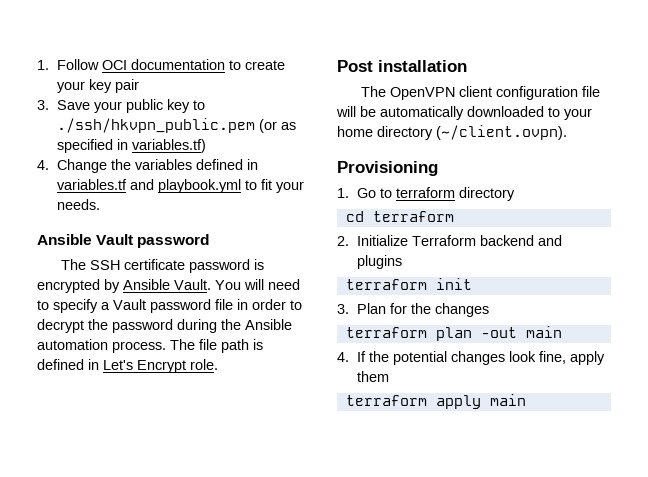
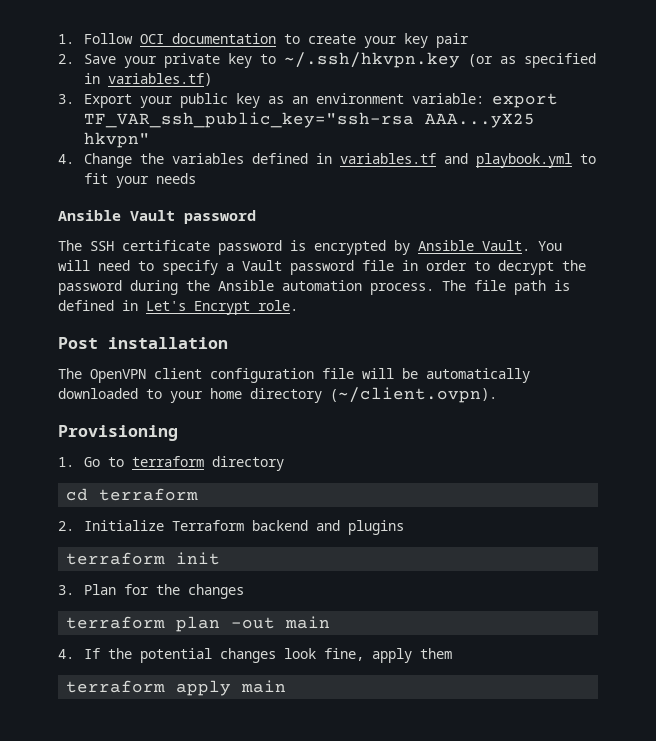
- 3. Save your public key to ./ssh/hkvpn_public.pem (or as specified in variables.tf)
+ 2. Save your private key to ~/.ssh/hkvpn.key (or as specified in variables.tf)
+ 3. Export your public key as an environment variable: export TF_VAR_ssh_public_key="ssh-rsa AAA...yX25 hkvpn"
- 4. Change the variables defined in variables.tf and playbook.yml to fit your needs.
+ 4. Change the variables defined in variables.tf and playbook.yml to fit your needs

